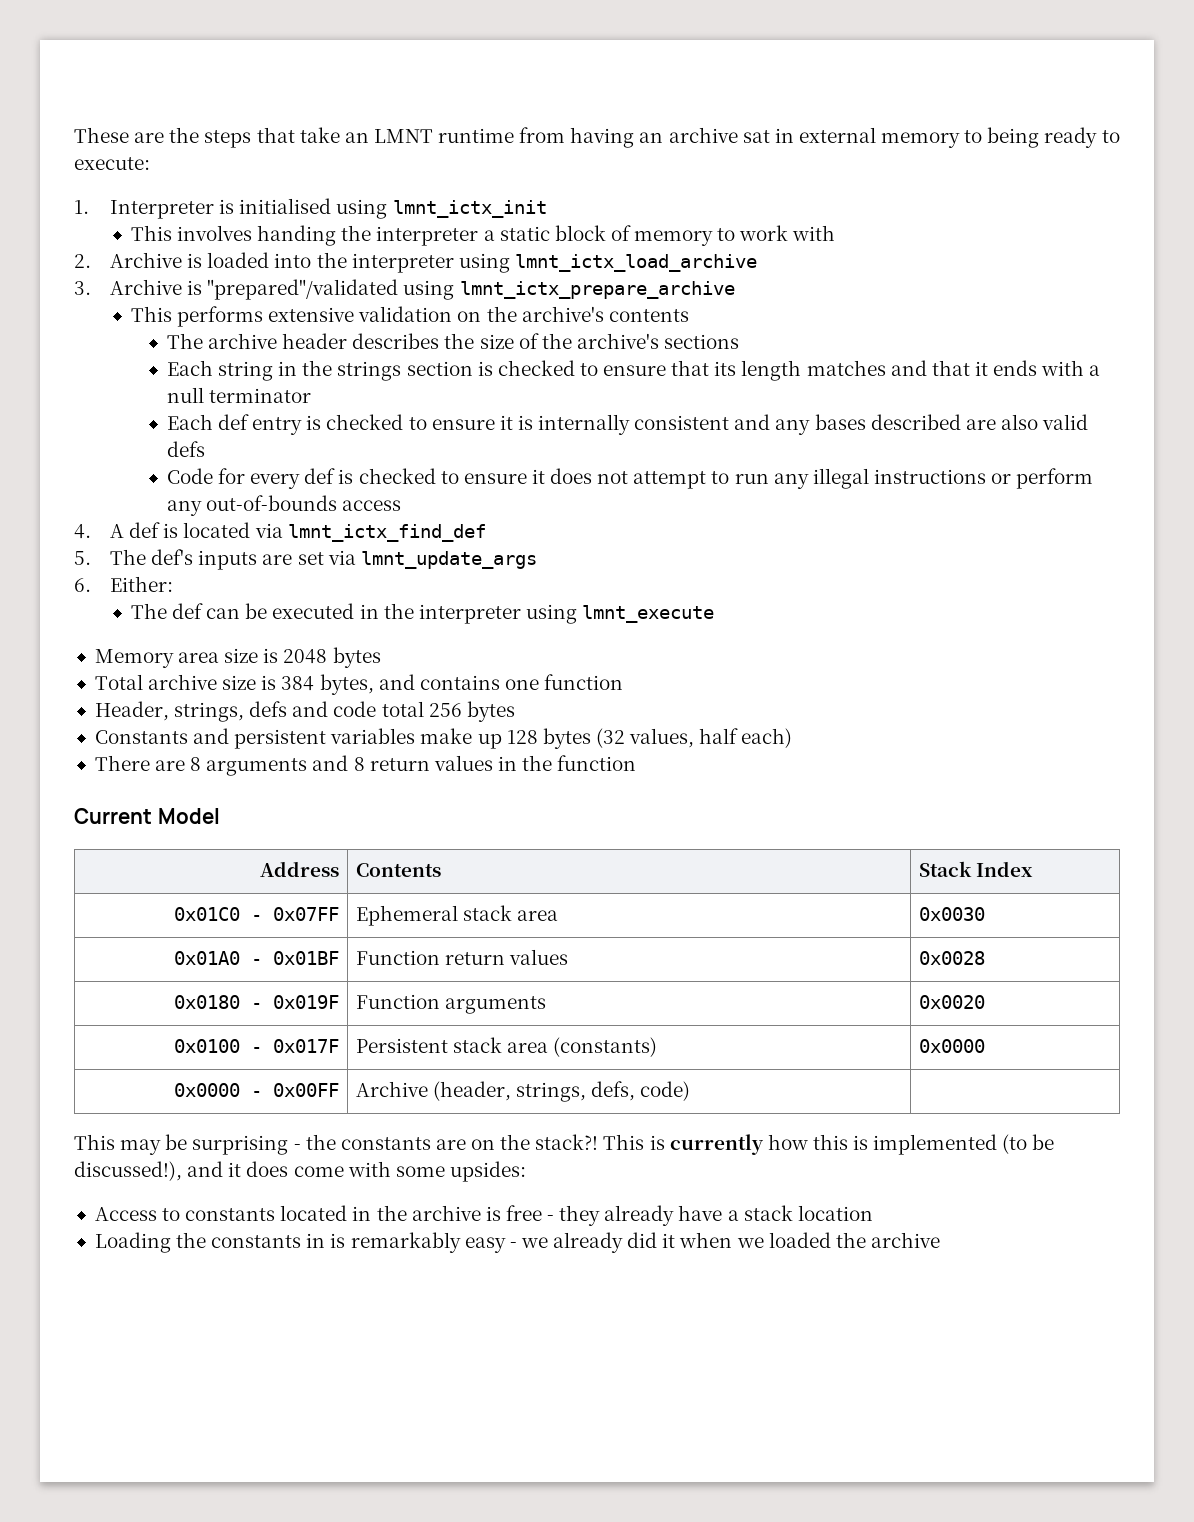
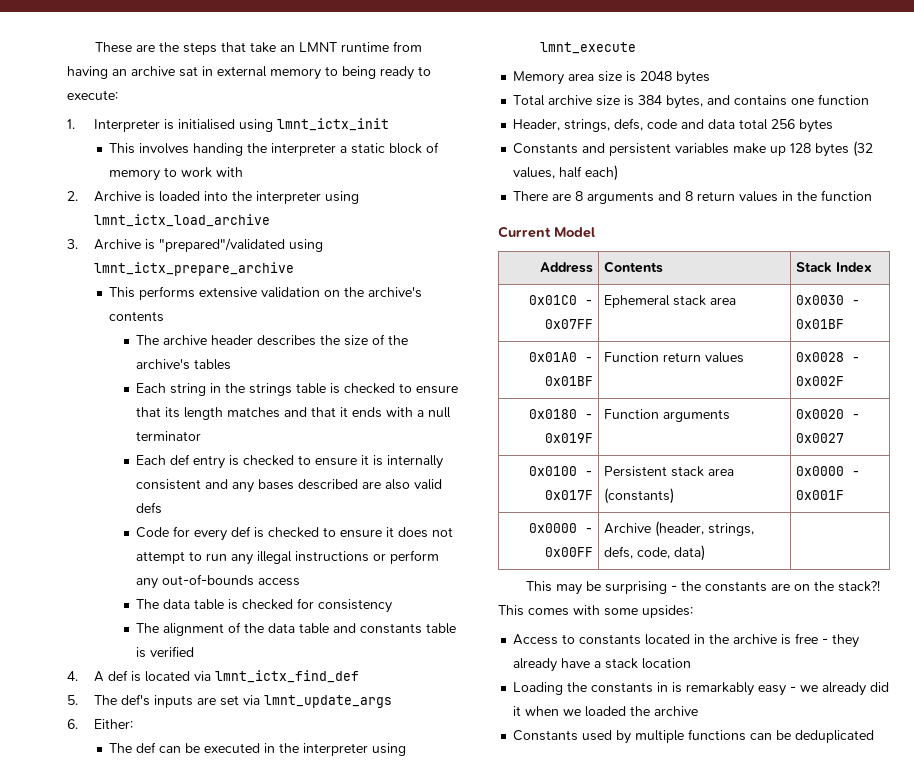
- The archive header describes the size of the archive's sections
+ The archive header describes the size of the archive's tables
- Each string in the strings section is checked to ensure that its length matches and that it ends with a null terminator
+ Each string in the strings table is checked to ensure that its length matches and that it ends with a null terminator
+ The data table is checked for consistency
+ The alignment of the data table and constants table is verified
- Header, strings, defs and code total 256 bytes
+ Header, strings, defs, code and data total 256 bytes
- 0x01C0 - 0x07FF | Ephemeral stack area | 0x0030
+ 0x01C0 - 0x07FF | Ephemeral stack area | 0x0030 - 0x01BF
- 0x01A0 - 0x01BF | Function return values | 0x0028
+ 0x01A0 - 0x01BF | Function return values | 0x0028 - 0x002F
- 0x0180 - 0x019F | Function arguments | 0x0020
+ 0x0180 - 0x019F | Function arguments | 0x0020 - 0x0027
- 0x0100 - 0x017F | Persistent stack area (constants) | 0x0000
+ 0x0100 - 0x017F | Persistent stack area (constants) | 0x0000 - 0x001F
- 0x0000 - 0x00FF | Archive (header, strings, defs, code) |
+ 0x0000 - 0x00FF | Archive (header, strings, defs, code, data) |
- This is currently how this is implemented (to be discussed!), and it does come with some upsides:
+ This comes with some upsides:
+ Constants used by multiple functions can be deduplicated

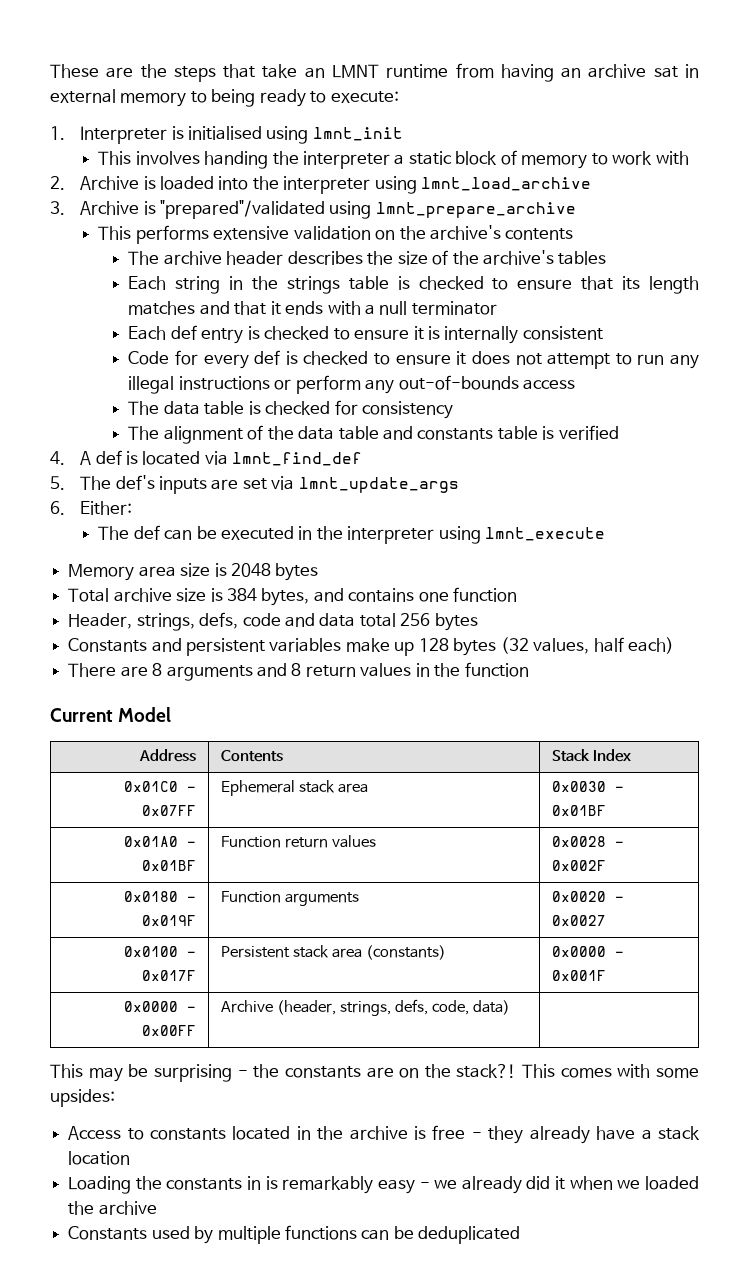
- 1. Interpreter is initialised using lmnt_ictx_init
+ 1. Interpreter is initialised using lmnt_init
- 2. Archive is loaded into the interpreter using lmnt_ictx_load_archive
+ 2. Archive is loaded into the interpreter using lmnt_load_archive
- 3. Archive is "prepared"/validated using lmnt_ictx_prepare_archive
+ 3. Archive is "prepared"/validated using lmnt_prepare_archive
- Each def entry is checked to ensure it is internally consistent and any bases described are also valid defs
+ Each def entry is checked to ensure it is internally consistent
- 4. A def is located via lmnt_ictx_find_def
+ 4. A def is located via lmnt_find_def

